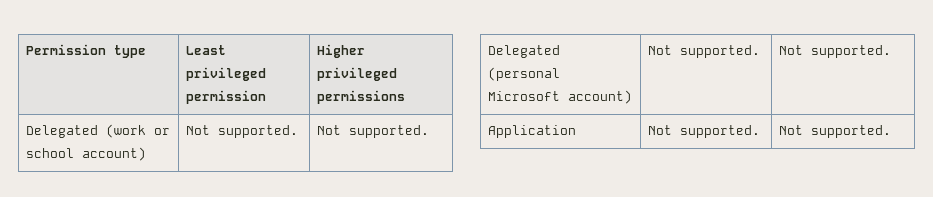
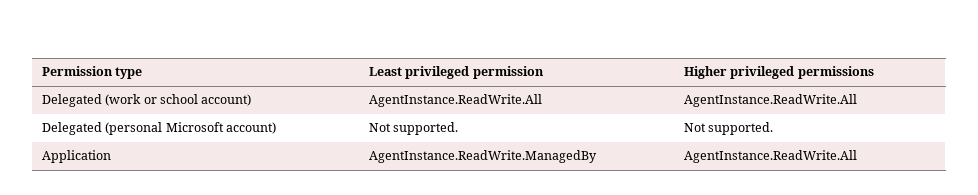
- Delegated (work or school account) | Not supported. | Not supported.
+ Delegated (work or school account) | AgentInstance.ReadWrite.All | AgentInstance.ReadWrite.All
- Application | Not supported. | Not supported.
+ Application | AgentInstance.ReadWrite.ManagedBy | AgentInstance.ReadWrite.All

